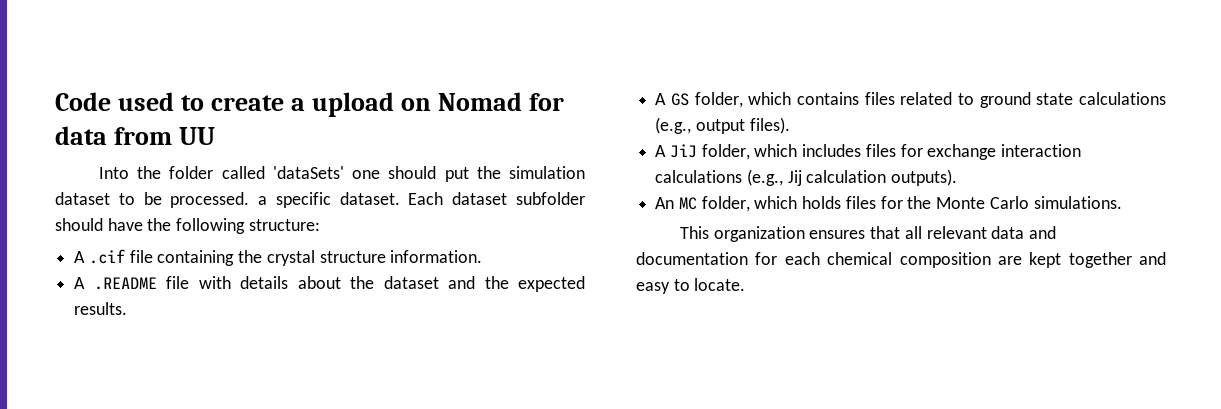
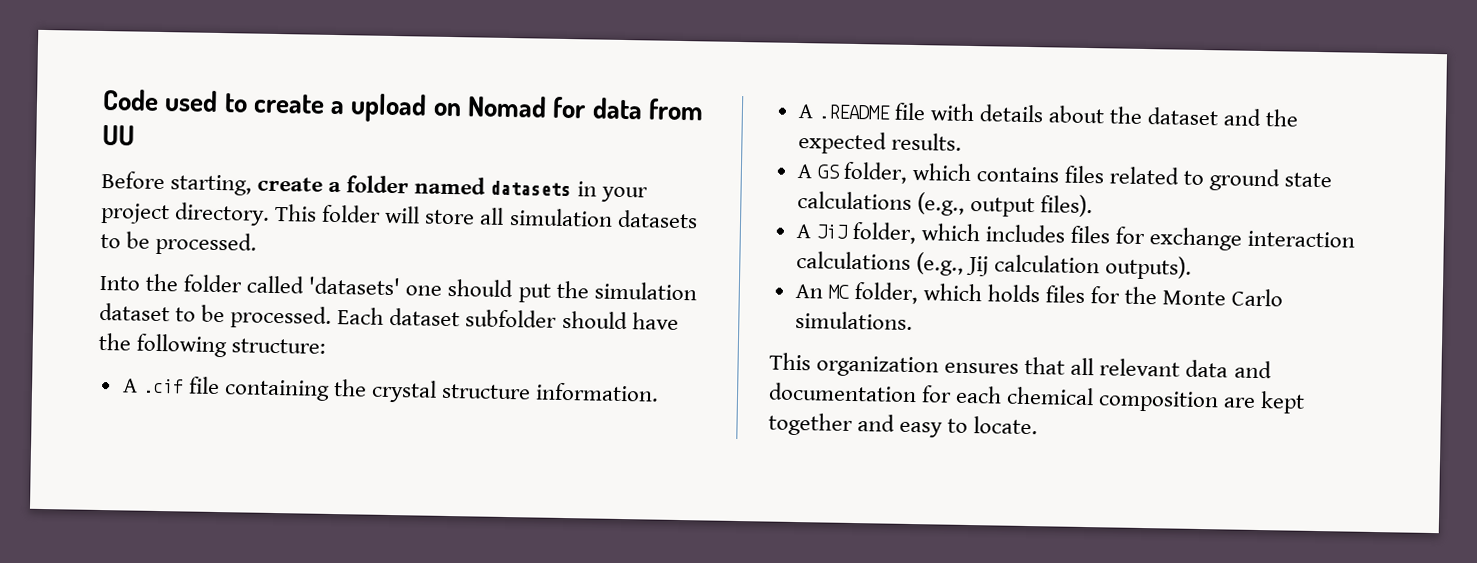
+ Before starting, create a folder named datasets in your project directory. This folder will store all simulation datasets to be processed.
- Into the folder called 'dataSets' one should put the simulation dataset to be processed. a specific dataset.
+ Into the folder called 'datasets' one should put the simulation dataset to be processed.

